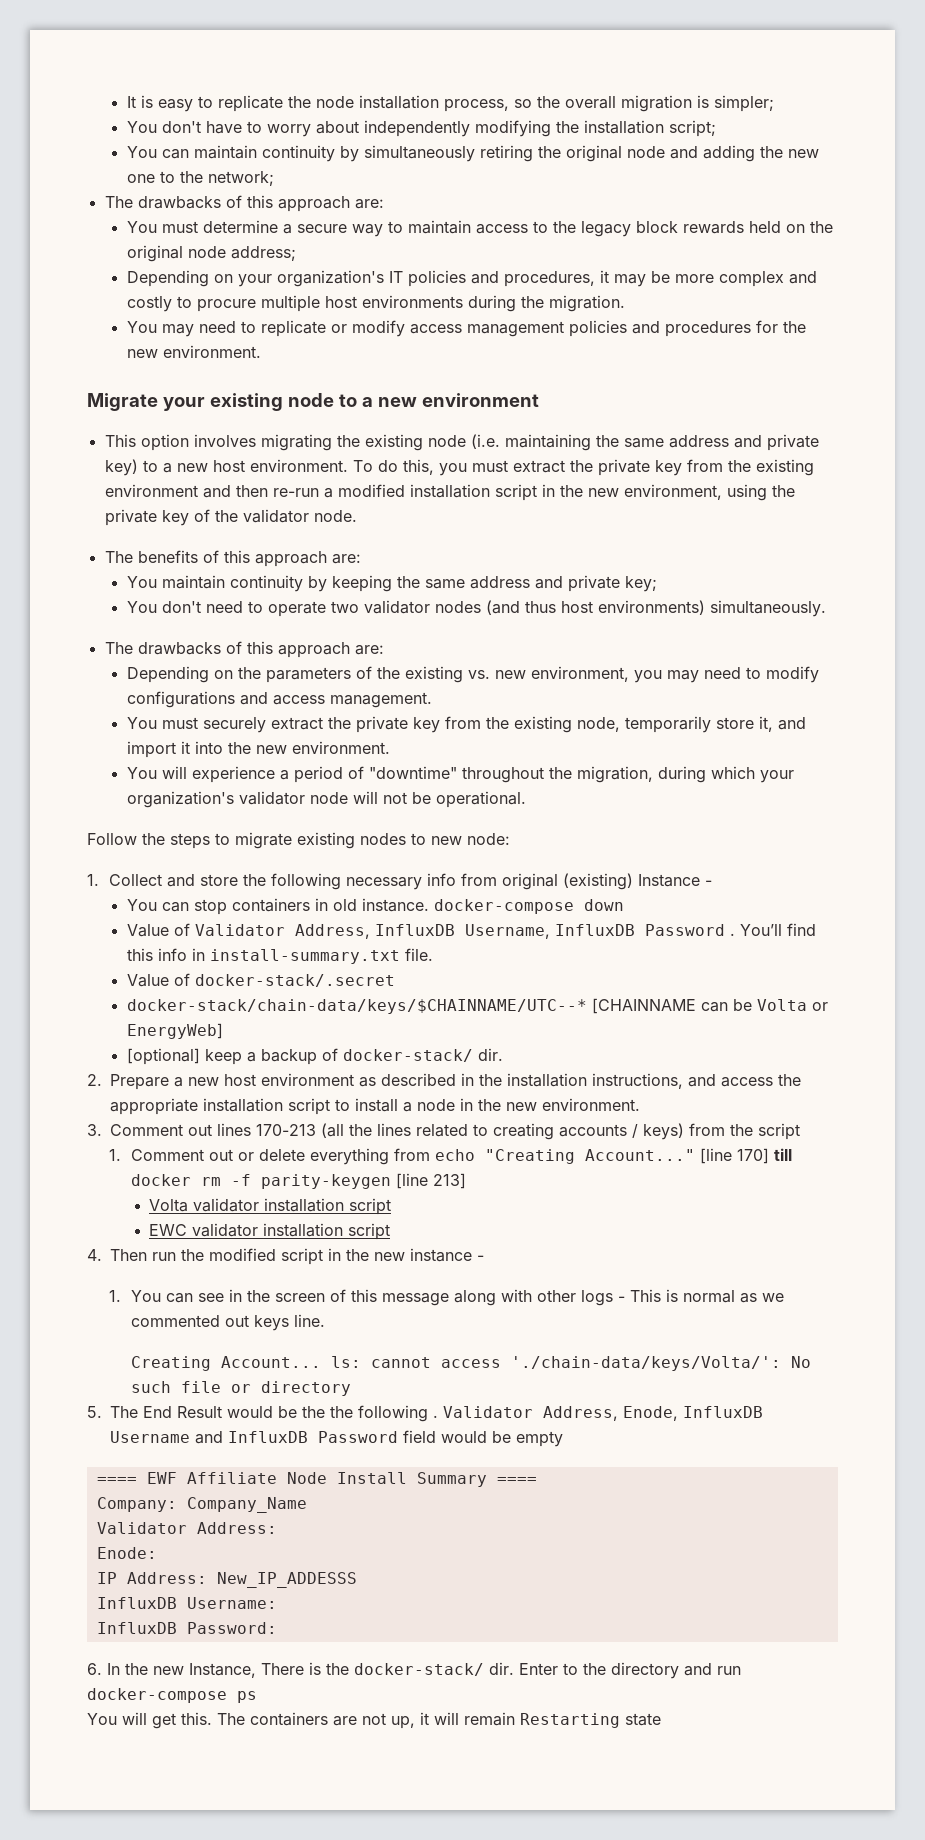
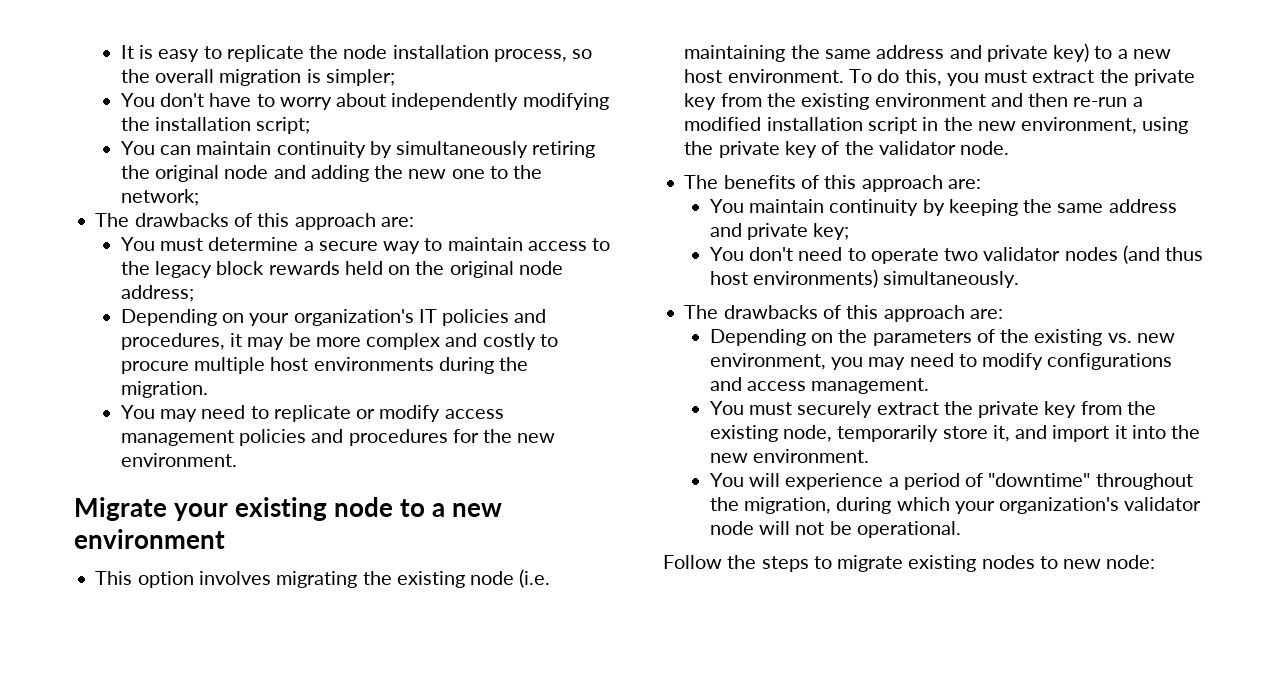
- 1. Collect and store the following necessary info from original (existing) Instance -
- You can stop containers in old instance. docker-compose down
- Value of Validator Address, InfluxDB Username, InfluxDB Password . You’ll find this info in install-summary.txt file.
- Value of docker-stack/.secret
- docker-stack/chain-data/keys/$CHAINNAME/UTC--* [CHAINNAME can be Volta or EnergyWeb]
- [optional] keep a backup of docker-stack/ dir.
- 2. Prepare a new host environment as described in the installation instructions, and access the appropriate installation script to install a node in the new environment.
- 3. Comment out lines 170-213 (all the lines related to creating accounts / keys) from the script
- 1. Comment out or delete everything from echo "Creating Account..." [line 170] till docker rm -f parity-keygen [line 213]
- Volta validator installation script
- EWC validator installation script
- 4. Then run the modified script in the new instance -
- 1. You can see in the screen of this message along with other logs - This is normal as we commented out keys line.
- Creating Account... ls: cannot access './chain-data/keys/Volta/': No such file or directory
- 5. The End Result would be the the following . Validator Address, Enode, InfluxDB Username and InfluxDB Password field would be empty
- ==== EWF Affiliate Node Install Summary ====
- Company: Company_Name
- Validator Address:
- Enode:
- IP Address: New_IP_ADDESSS
- InfluxDB Username:
- InfluxDB Password:
- 6. In the new Instance, There is the docker-stack/ dir. Enter to the directory and run docker-compose ps
- You will get this. The containers are not up, it will remain Restarting state

